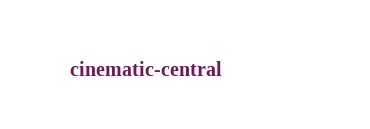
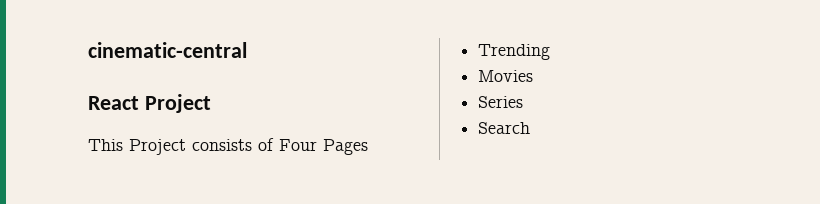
+ React Project
+ This Project consists of Four Pages
+ Trending
+ Movies
+ Series
+ Search

